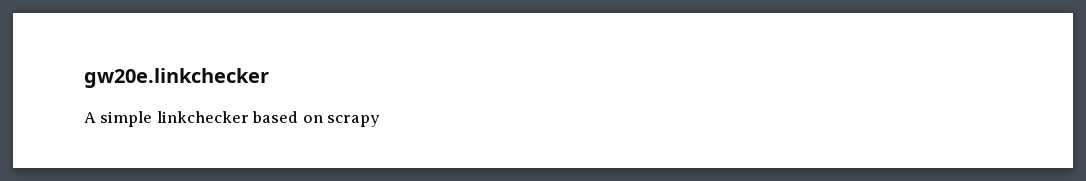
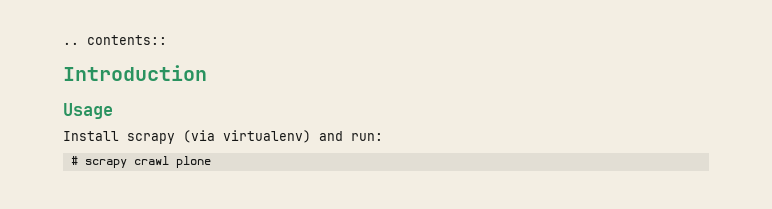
- gw20e.linkchecker
- A simple linkchecker based on scrapy
+ .. contents::
+ Introduction
+ Usage
+ Install scrapy (via virtualenv) and run:
+ # scrapy crawl plone

